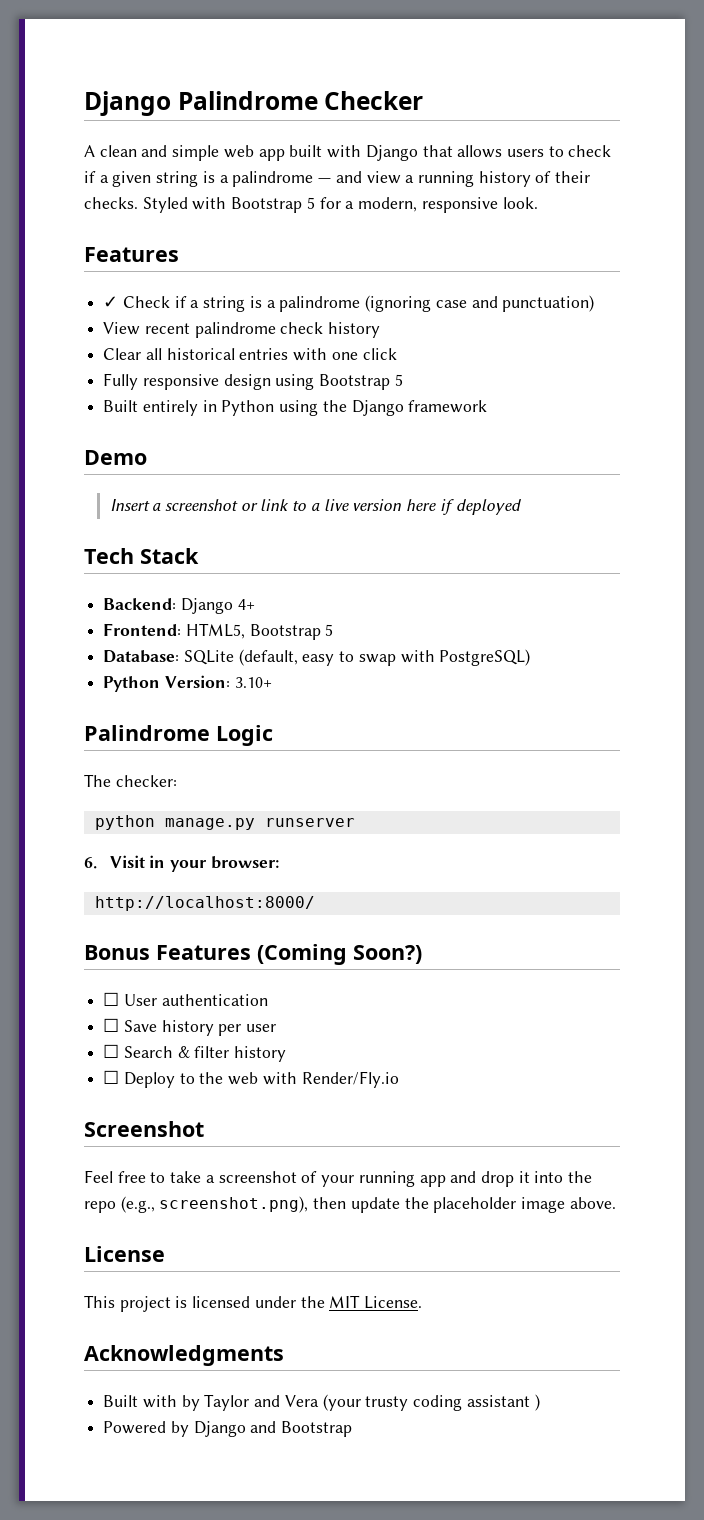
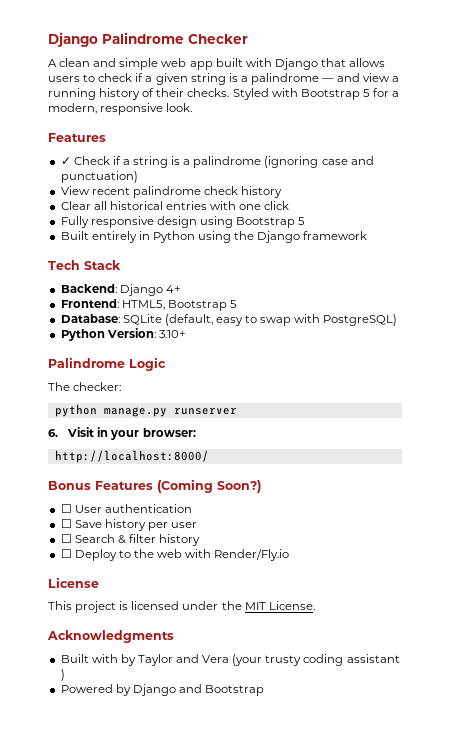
- Demo
- Insert a screenshot or link to a live version here if deployed
- Screenshot
- Feel free to take a screenshot of your running app and drop it into the repo (e.g., screenshot.png), then update the placeholder image above.

